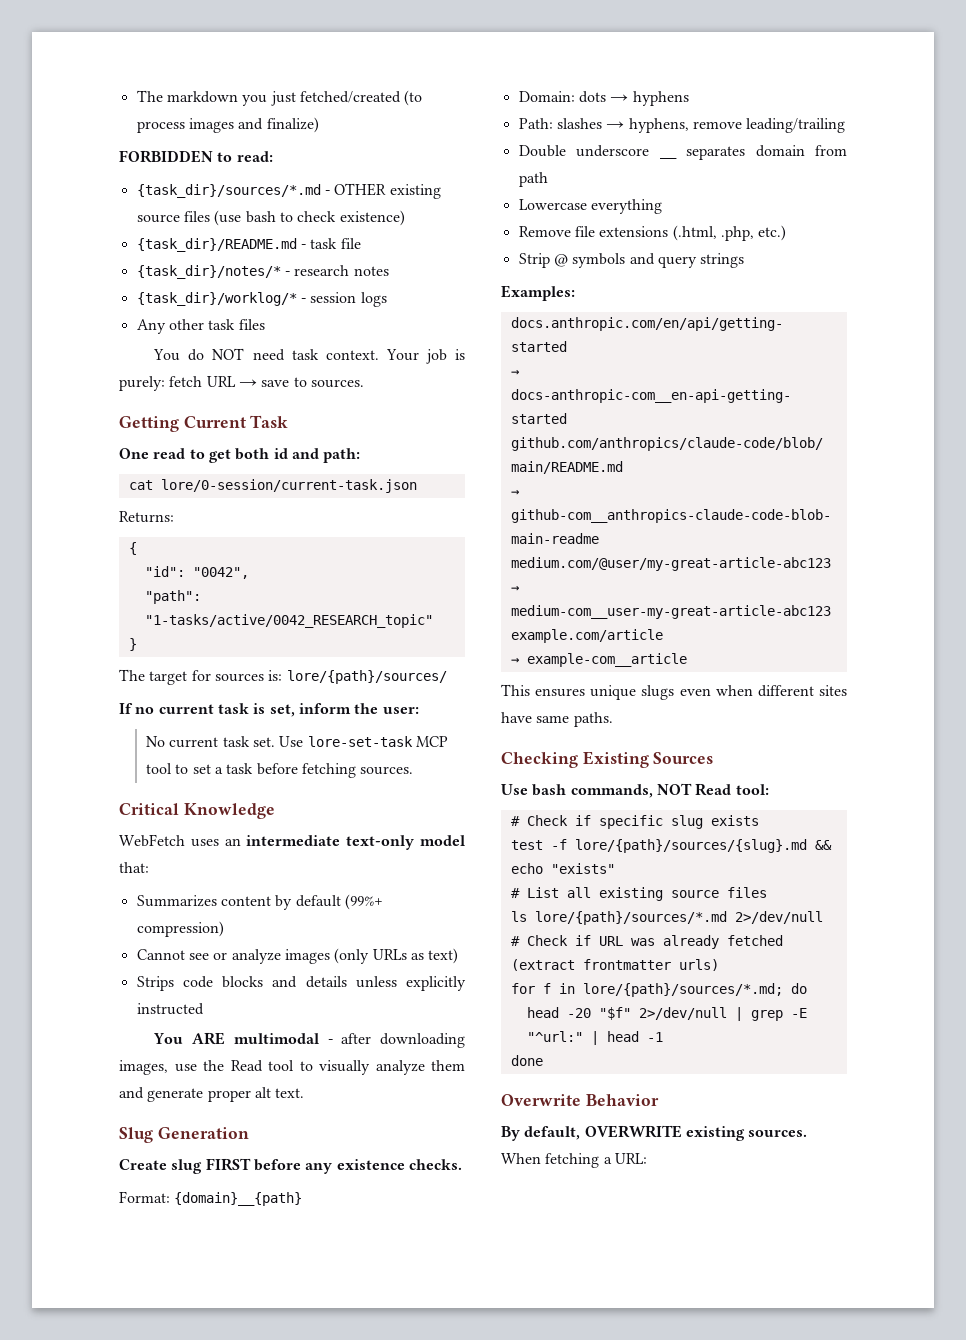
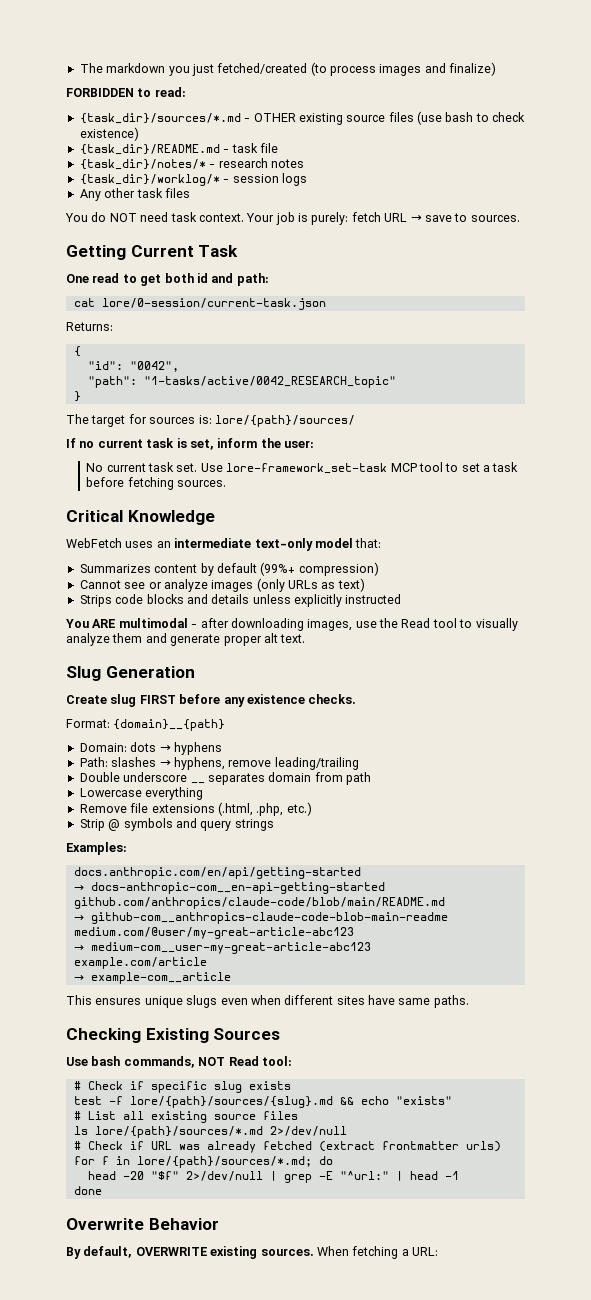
- Use lore-set-task MCP tool to set a task before fetching sources.
+ Use lore-framework_set-task MCP tool to set a task before fetching sources.

